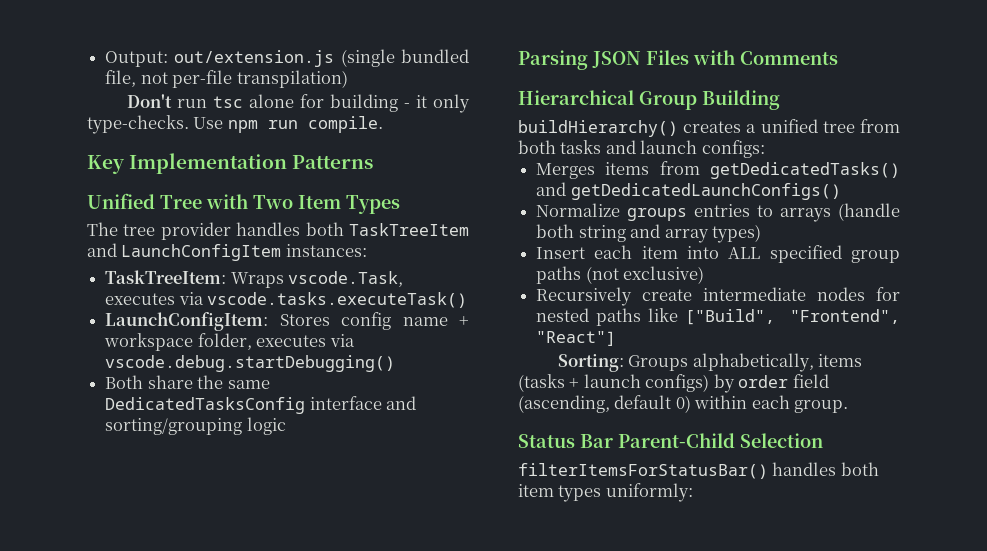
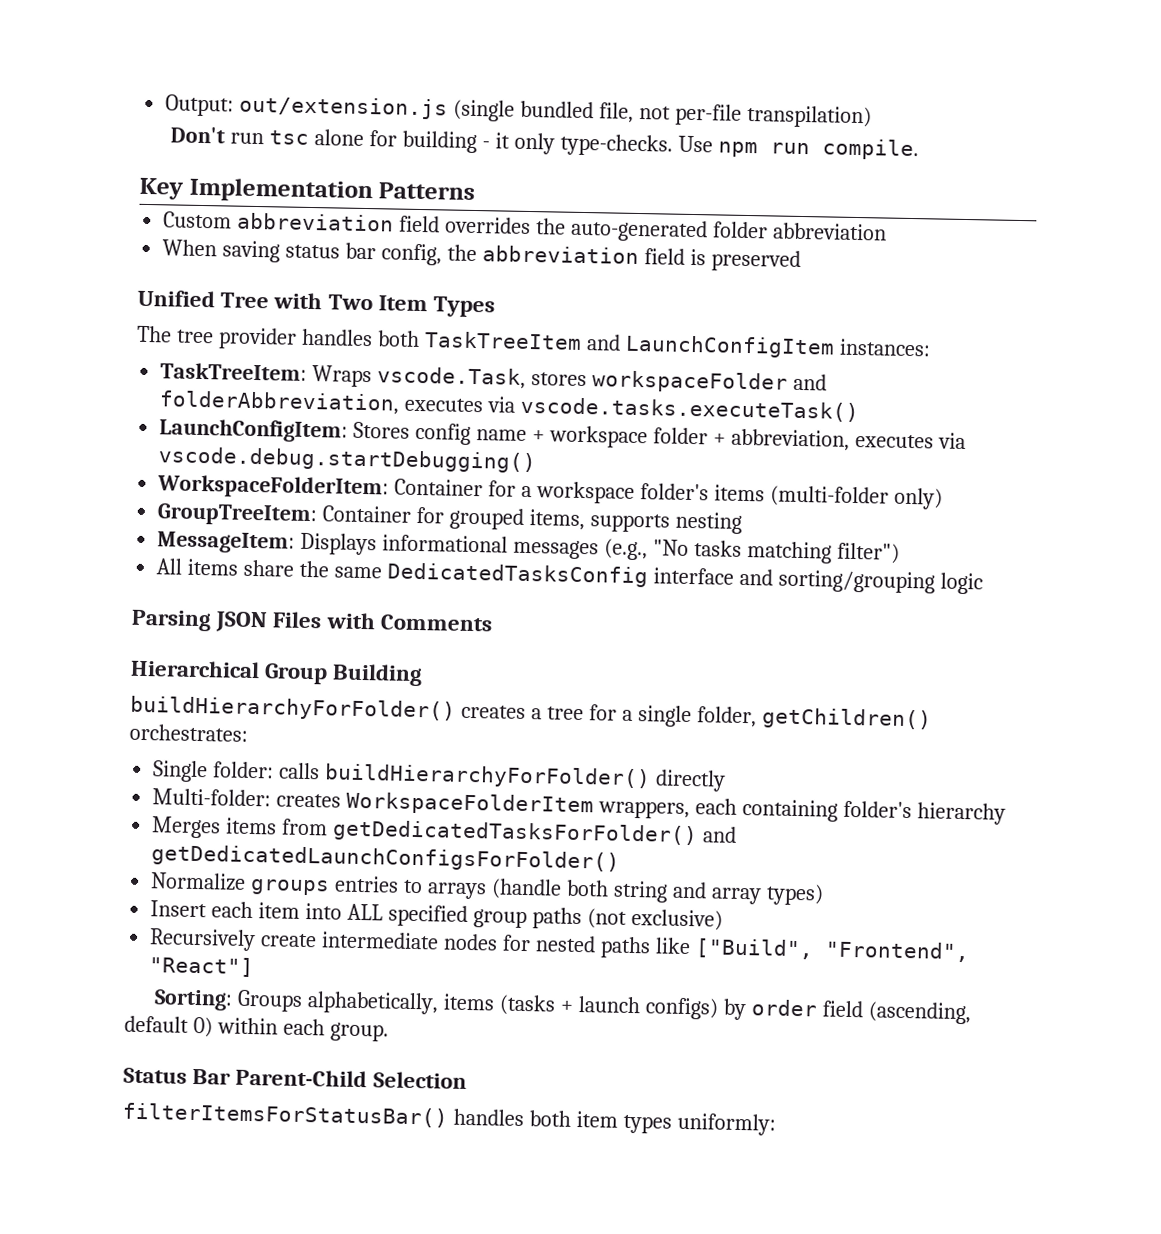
+ Custom abbreviation field overrides the auto-generated folder abbreviation
+ When saving status bar config, the abbreviation field is preserved
- TaskTreeItem: Wraps vscode.Task, executes via vscode.tasks.executeTask()
+ TaskTreeItem: Wraps vscode.Task, stores workspaceFolder and folderAbbreviation, executes via vscode.tasks.executeTask()
- LaunchConfigItem: Stores config name + workspace folder, executes via vscode.debug.startDebugging()
+ LaunchConfigItem: Stores config name + workspace folder + abbreviation, executes via vscode.debug.startDebugging()
- Both share the same DedicatedTasksConfig interface and sorting/grouping logic
+ WorkspaceFolderItem: Container for a workspace folder's items (multi-folder only)
+ GroupTreeItem: Container for grouped items, supports nesting
+ MessageItem: Displays informational messages (e.g., "No tasks matching filter")
+ All items share the same DedicatedTasksConfig interface and sorting/grouping logic
- buildHierarchy() creates a unified tree from both tasks and launch configs:
+ buildHierarchyForFolder() creates a tree for a single folder, getChildren() orchestrates:
+ Single folder: calls buildHierarchyForFolder() directly
+ Multi-folder: creates WorkspaceFolderItem wrappers, each containing folder's hierarchy
- Merges items from getDedicatedTasks() and getDedicatedLaunchConfigs()
+ Merges items from getDedicatedTasksForFolder() and getDedicatedLaunchConfigsForFolder()

